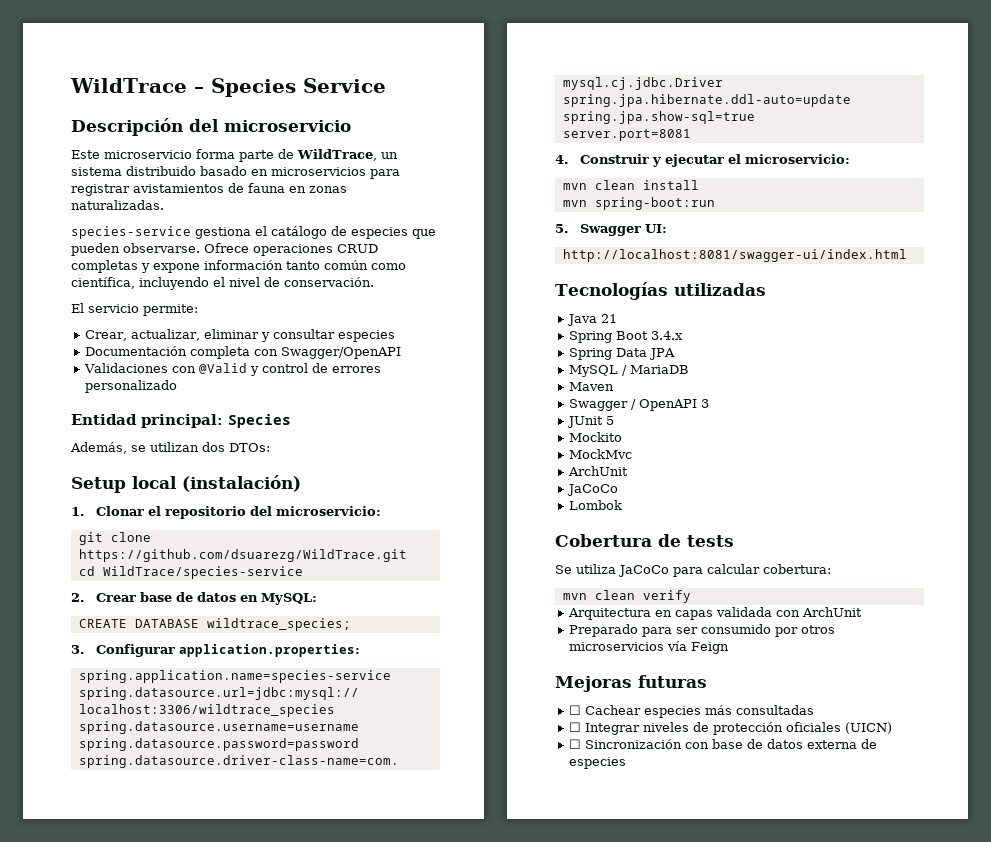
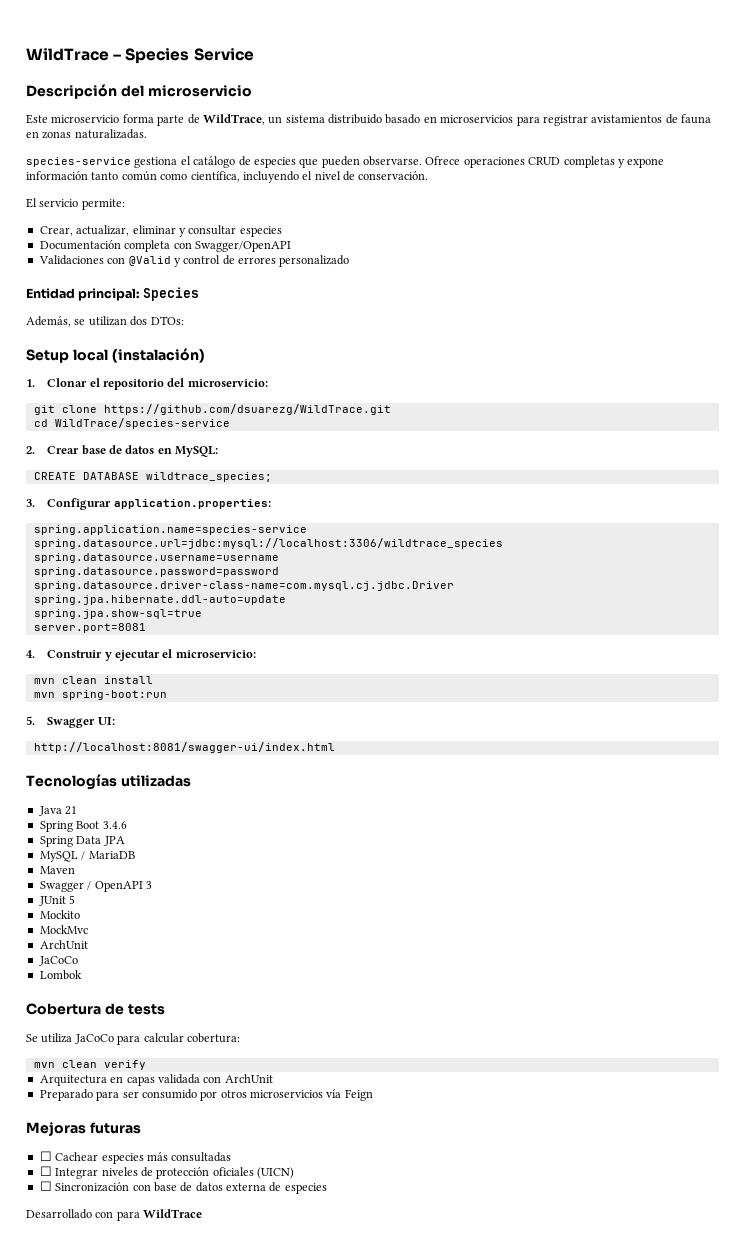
- Spring Boot 3.4.x
+ Spring Boot 3.4.6
+ Desarrollado con para WildTrace

